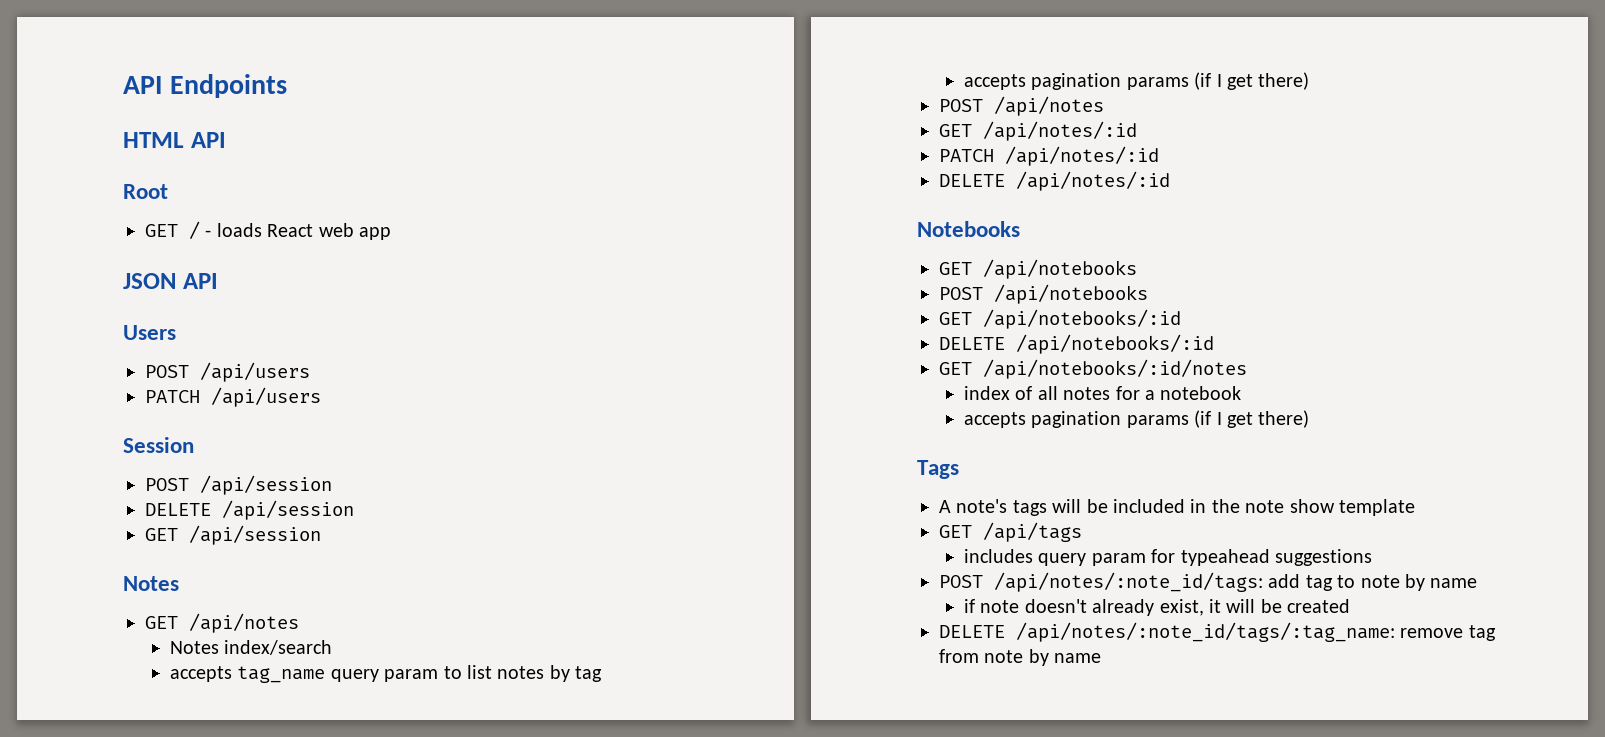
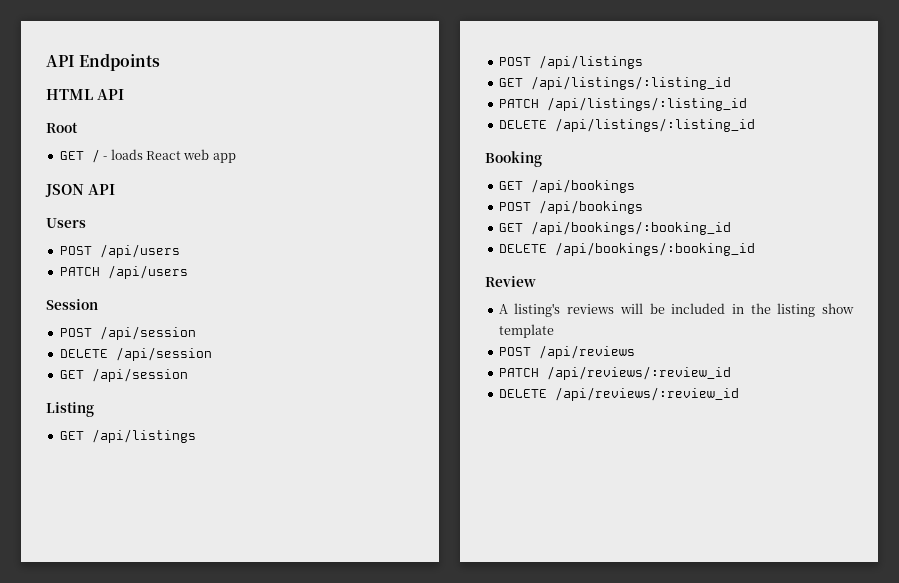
  GET /api/session
- Notes
- GET /api/notes
- Notes index/search
- accepts tag_name query param to list notes by tag
- accepts pagination params (if I get there)
- POST /api/notes
- GET /api/notes/:id
- PATCH /api/notes/:id
- DELETE /api/notes/:id
- Notebooks
- GET /api/notebooks
- POST /api/notebooks
- GET /api/notebooks/:id
- DELETE /api/notebooks/:id
- GET /api/notebooks/:id/notes
- index of all notes for a notebook
- accepts pagination params (if I get there)
- Tags
+ Listing
+ GET /api/listings
+ POST /api/listings
+ GET /api/listings/:listing_id
+ PATCH /api/listings/:listing_id
+ DELETE /api/listings/:listing_id
+ Booking
+ GET /api/bookings
+ POST /api/bookings
+ GET /api/bookings/:booking_id
+ DELETE /api/bookings/:booking_id
+ Review
- A note's tags will be included in the note show template
+ A listing's reviews will be included in the listing show template
- GET /api/tags
- includes query param for typeahead suggestions
- POST /api/notes/:note_id/tags: add tag to note by name
- if note doesn't already exist, it will be created
- DELETE /api/notes/:note_id/tags/:tag_name: remove tag from note by name
+ POST /api/reviews
+ PATCH /api/reviews/:review_id
+ DELETE /api/reviews/:review_id

